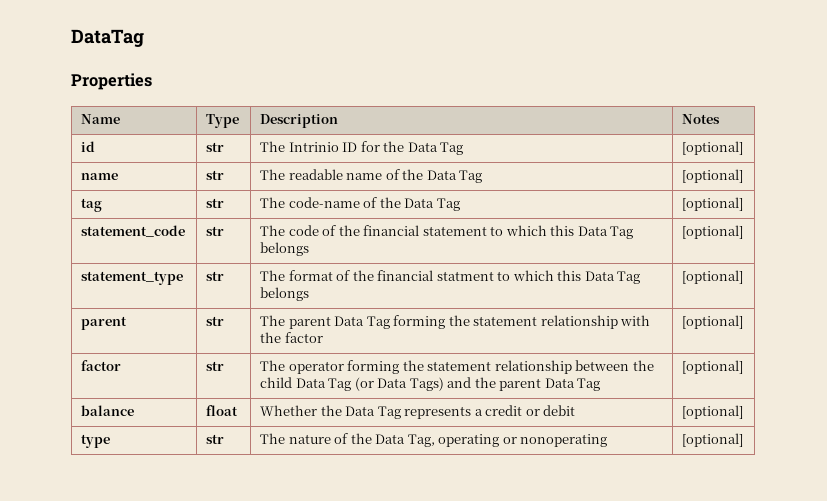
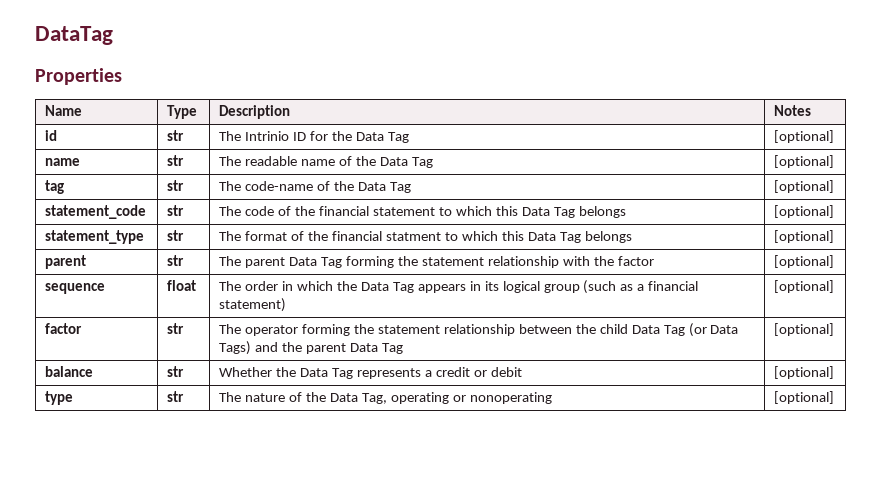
+ sequence | float | The order in which the Data Tag appears in its logical group (such as a financial statement) | [optional]
- balance | float | Whether the Data Tag represents a credit or debit | [optional]
+ balance | str | Whether the Data Tag represents a credit or debit | [optional]

